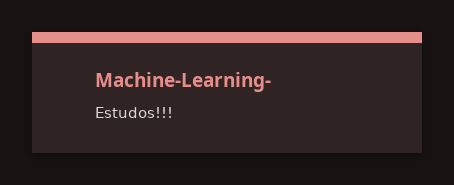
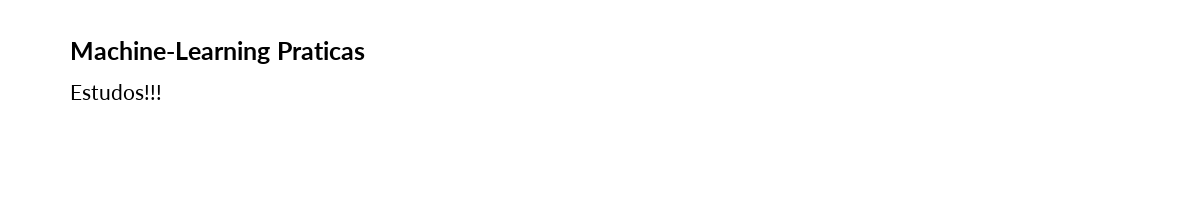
- Machine-Learning-
+ Machine-Learning Praticas

